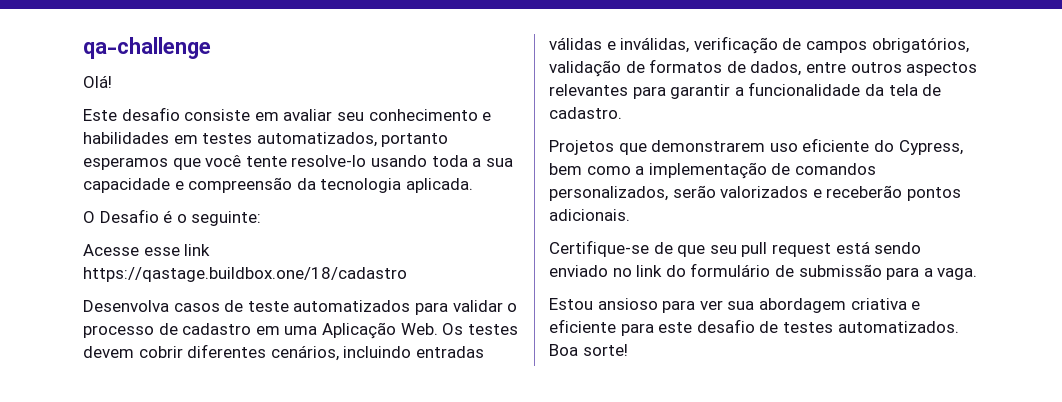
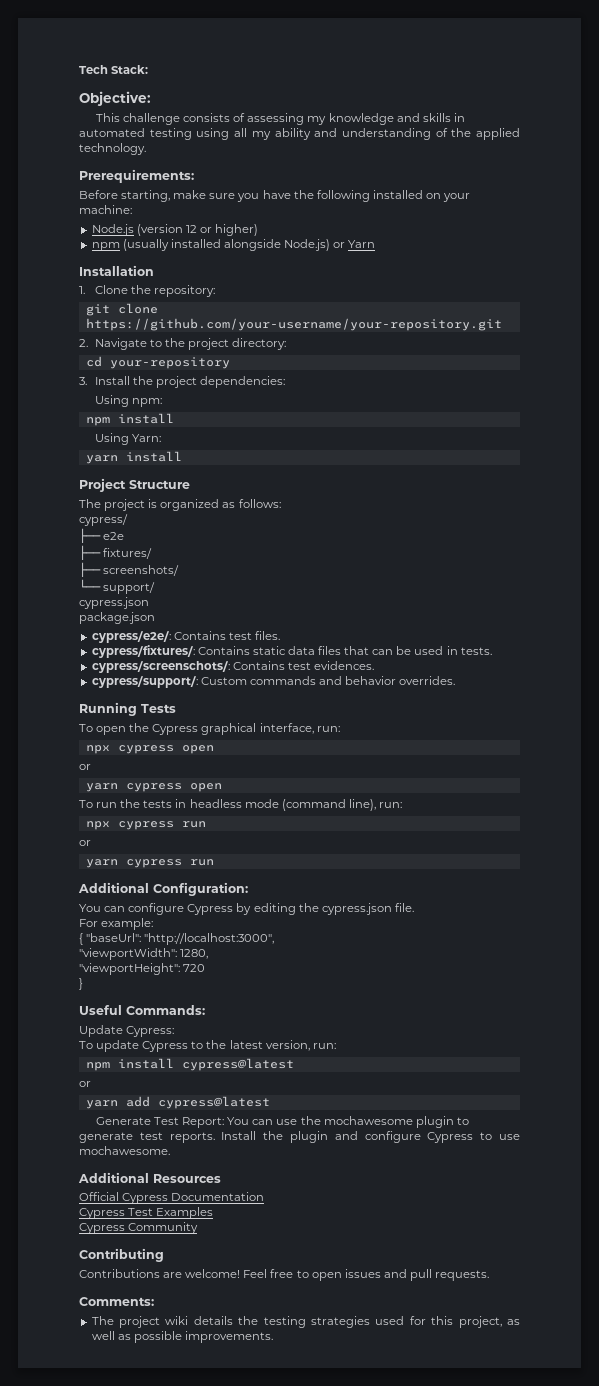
- qa-challenge
- Olá!
- Este desafio consiste em avaliar seu conhecimento e habilidades em testes automatizados, portanto esperamos que você tente resolve-lo usando toda a sua capacidade e compreensão da tecnologia aplicada.
- O Desafio é o seguinte:
- Acesse esse link https://qastage.buildbox.one/18/cadastro
- Desenvolva casos de teste automatizados para validar o processo de cadastro em uma Aplicação Web. Os testes devem cobrir diferentes cenários, incluindo entradas válidas e inválidas, verificação de campos obrigatórios, validação de formatos de dados, entre outros aspectos relevantes para garantir a funcionalidade da tela de cadastro.
- Projetos que demonstrarem uso eficiente do Cypress, bem como a implementação de comandos personalizados, serão valorizados e receberão pontos adicionais.
- Certifique-se de que seu pull request está sendo enviado no link do formulário de submissão para a vaga.
- Estou ansioso para ver sua abordagem criativa e eficiente para este desafio de testes automatizados. Boa sorte!
+ Tech Stack:
+ Objective:
+ This challenge consists of assessing my knowledge and skills in automated testing using all my ability and understanding of the applied technology.
+ Prerequirements:
+ Before starting, make sure you have the following installed on your machine:
+ Node.js (version 12 or higher)
+ npm (usually installed alongside Node.js) or Yarn
+ Installation
+ 1. Clone the repository:
+ git clone https://github.com/your-username/your-repository.git
+ 2. Navigate to the project directory:
+ cd your-repository
+ 3. Install the project dependencies:
+ Using npm:
+ npm install
+ Using Yarn:
+ yarn install
+ Project Structure
+ The project is organized as follows:
+ cypress/
+ ├── e2e
+ ├── fixtures/
+ ├── screenshots/
+ └── support/
+ cypress.json
+ package.json
+ cypress/e2e/: Contains test files.
+ cypress/fixtures/: Contains static data files that can be used in tests.
+ cypress/screenschots/: Contains test evidences.
+ cypress/support/: Custom commands and behavior overrides.
+ Running Tests
+ To open the Cypress graphical interface, run:
+ npx cypress open
+ or
+ yarn cypress open
+ To run the tests in headless mode (command line), run:
+ npx cypress run
+ or
+ yarn cypress run
+ Additional Configuration:
+ You can configure Cypress by editing the cypress.json file.
+ For example:
+ { "baseUrl": "http://localhost:3000",
+ "viewportWidth": 1280,
+ "viewportHeight": 720
+ }
+ Useful Commands:
+ Update Cypress:
+ To update Cypress to the latest version, run:
+ npm install cypress@latest
+ or
+ yarn add cypress@latest
+ Generate Test Report: You can use the mochawesome plugin to generate test reports. Install the plugin and configure Cypress to use mochawesome.
+ Additional Resources
+ Official Cypress Documentation
+ Cypress Test Examples
+ Cypress Community
+ Contributing
+ Contributions are welcome! Feel free to open issues and pull requests.
+ Comments:
+ The project wiki details the testing strategies used for this project, as well as possible improvements.

